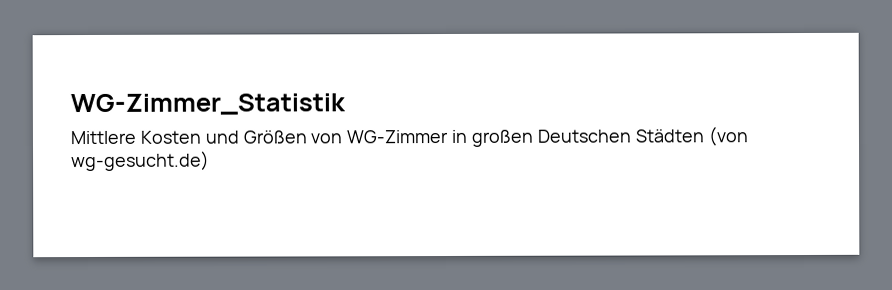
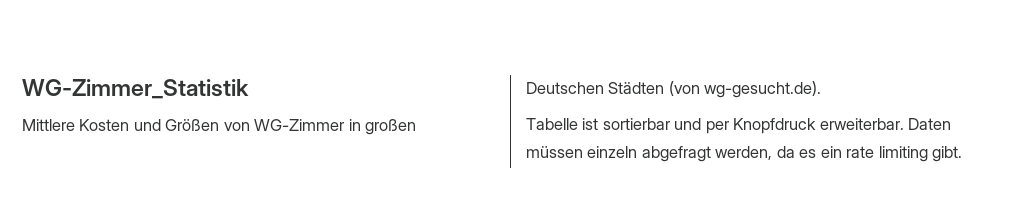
- Mittlere Kosten und Größen von WG-Zimmer in großen Deutschen Städten (von wg-gesucht.de)
+ Mittlere Kosten und Größen von WG-Zimmer in großen Deutschen Städten (von wg-gesucht.de).
+ Tabelle ist sortierbar und per Knopfdruck erweiterbar. Daten müssen einzeln abgefragt werden, da es ein rate limiting gibt.

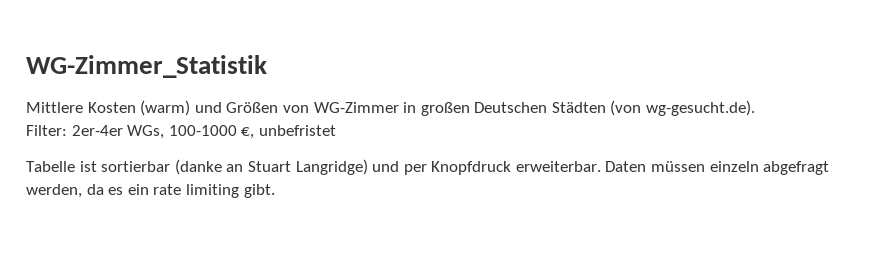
- Mittlere Kosten und Größen von WG-Zimmer in großen Deutschen Städten (von wg-gesucht.de).
+ Mittlere Kosten (warm) und Größen von WG-Zimmer in großen Deutschen Städten (von wg-gesucht.de).
+ Filter: 2er-4er WGs, 100-1000 €, unbefristet
- Tabelle ist sortierbar und per Knopfdruck erweiterbar.
+ Tabelle ist sortierbar (danke an Stuart Langridge) und per Knopfdruck erweiterbar.

